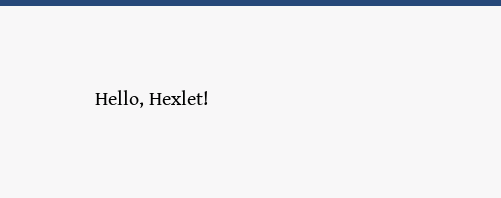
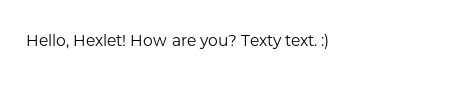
+ How are you? Texty text. :)

